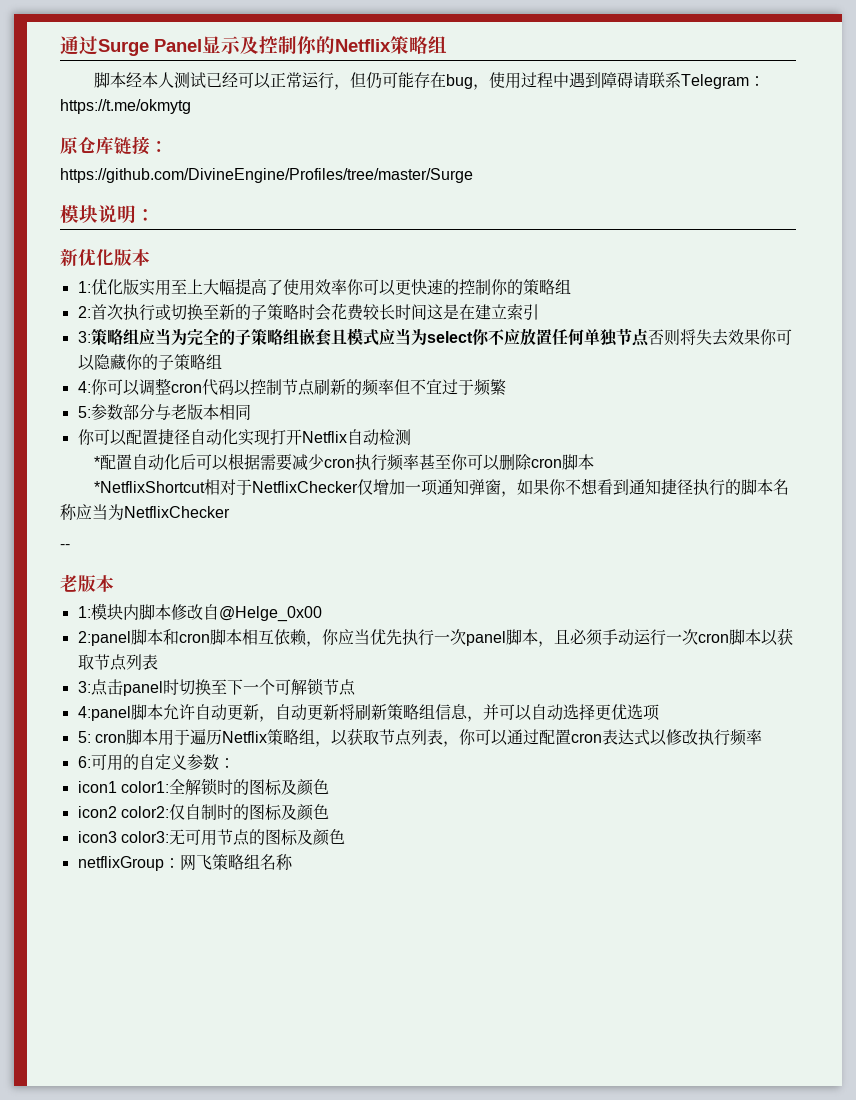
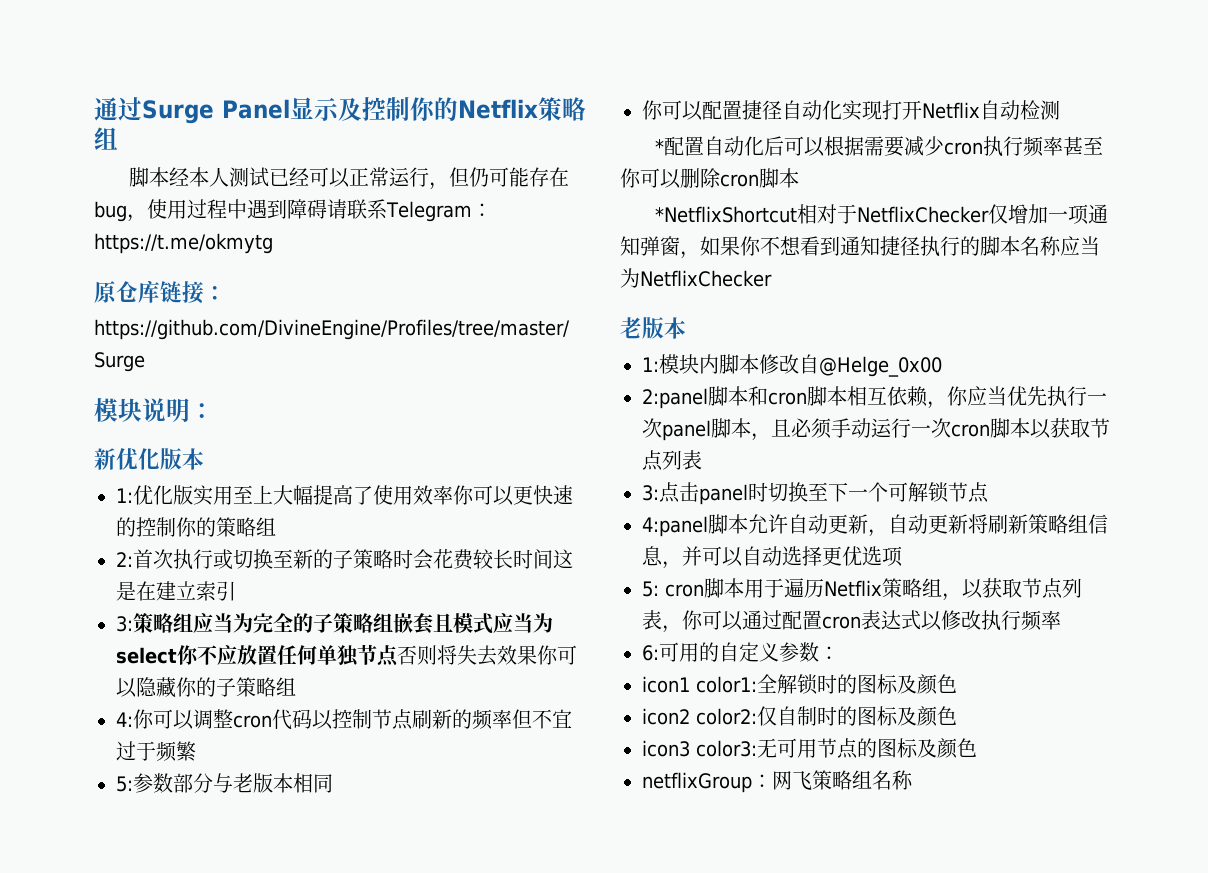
- --

